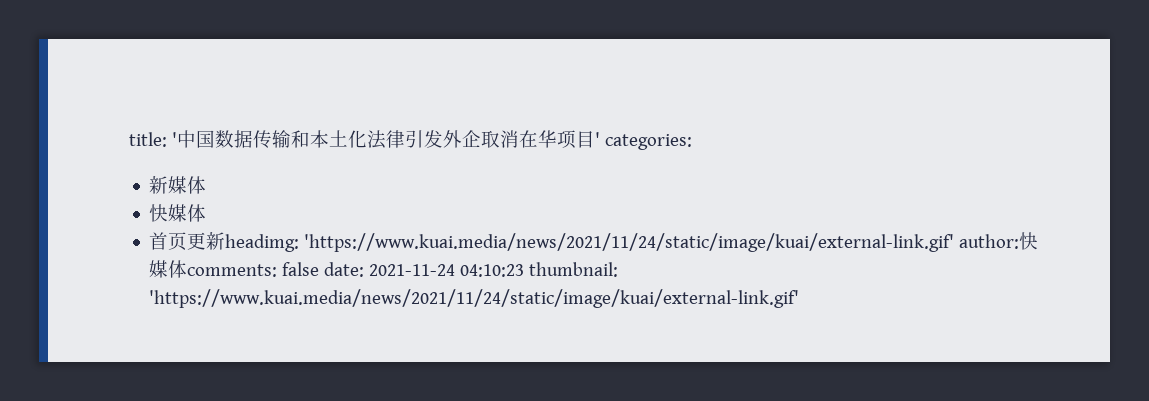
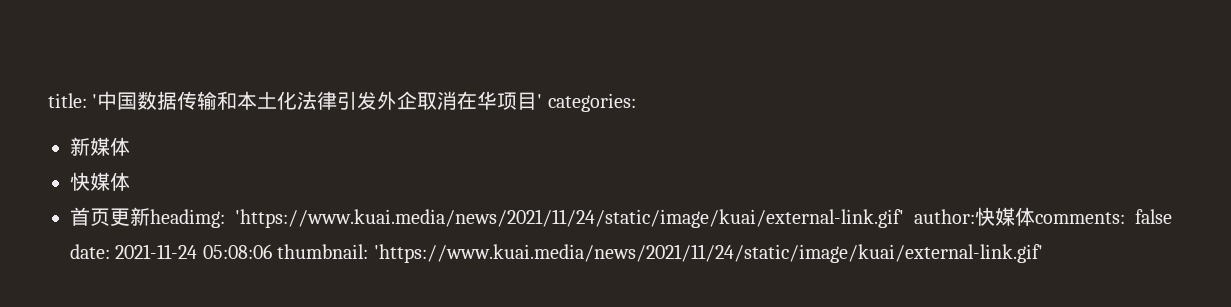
- 首页更新headimg: 'https://www.kuai.media/news/2021/11/24/static/image/kuai/external-link.gif' author:快媒体comments: false date: 2021-11-24 04:10:23 thumbnail: 'https://www.kuai.media/news/2021/11/24/static/image/kuai/external-link.gif'
+ 首页更新headimg: 'https://www.kuai.media/news/2021/11/24/static/image/kuai/external-link.gif' author:快媒体comments: false date: 2021-11-24 05:08:06 thumbnail: 'https://www.kuai.media/news/2021/11/24/static/image/kuai/external-link.gif'

